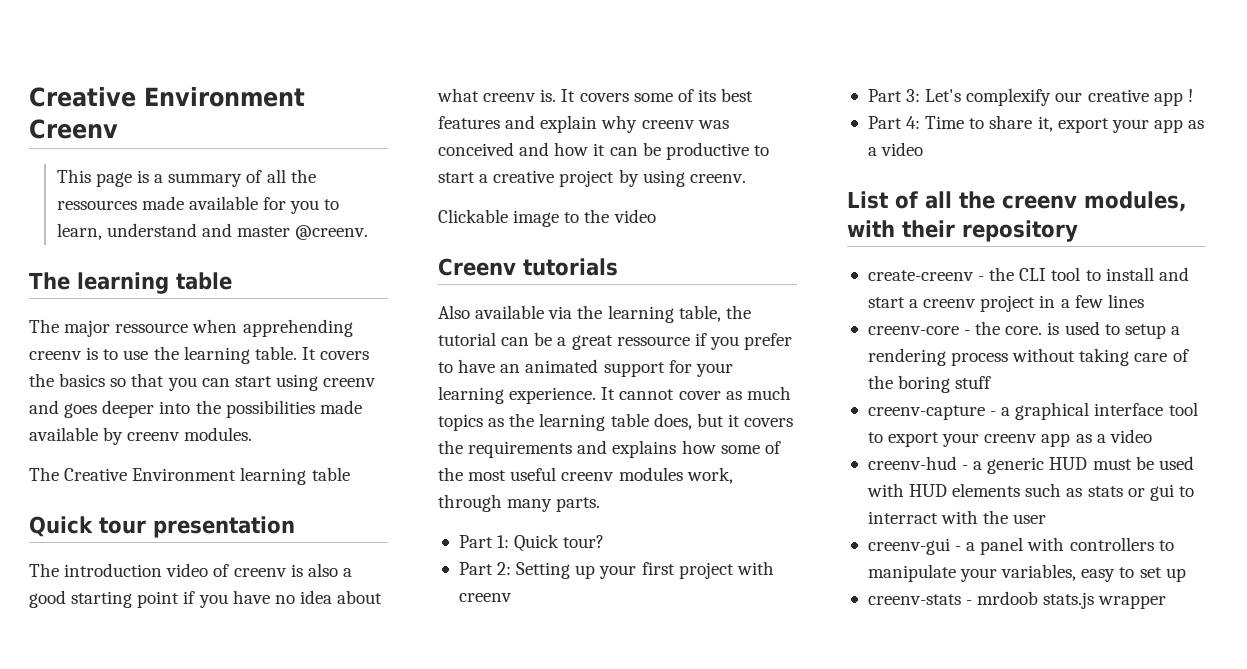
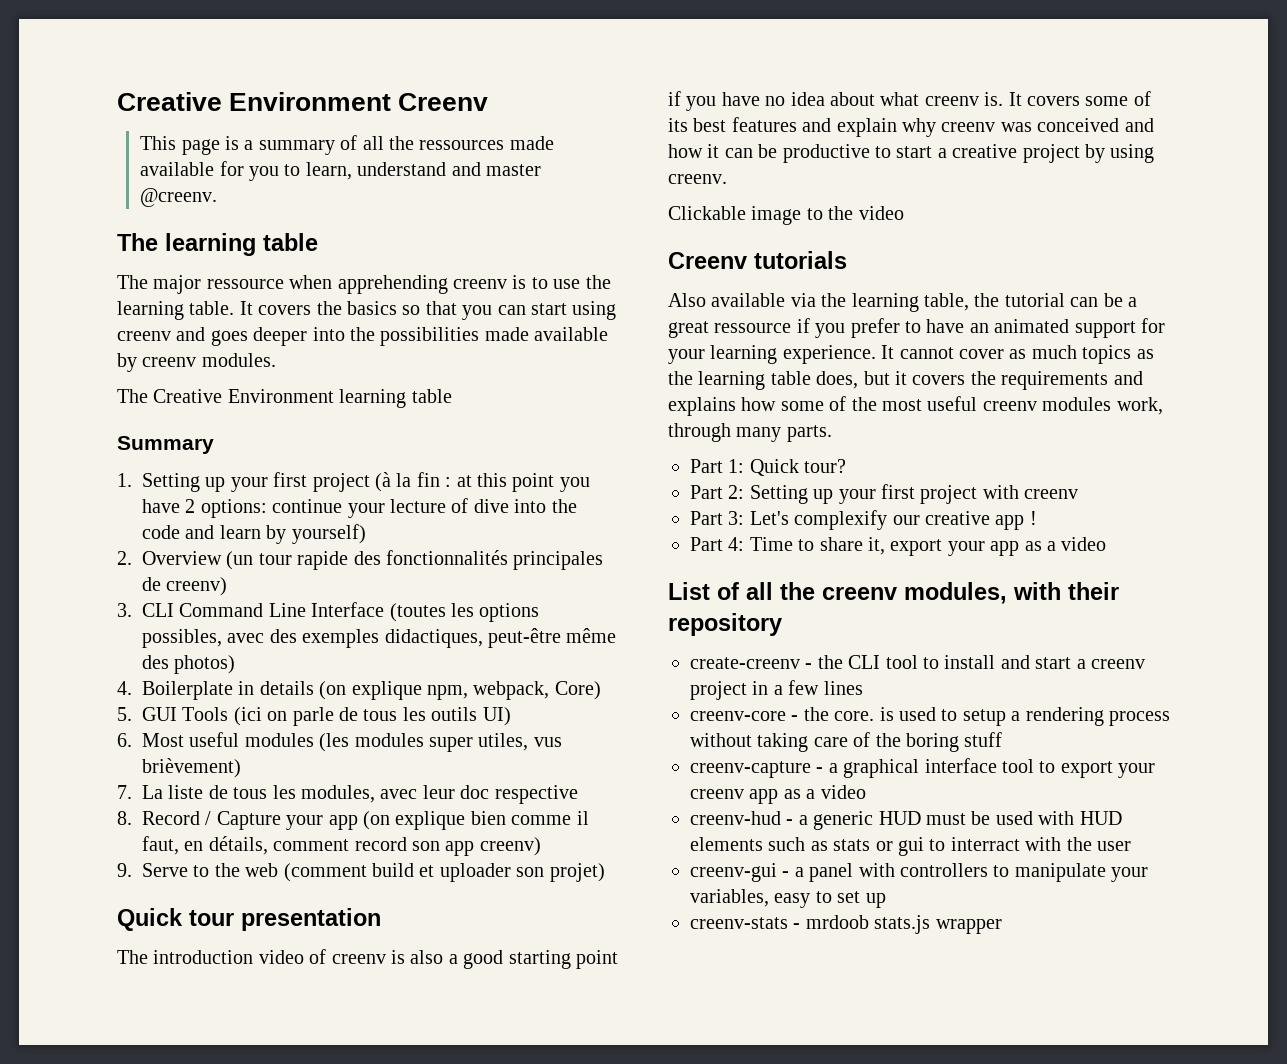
+ Summary
+ 1. Setting up your first project (à la fin : at this point you have 2 options: continue your lecture of dive into the code and learn by yourself)
+ 2. Overview (un tour rapide des fonctionnalités principales de creenv)
+ 3. CLI Command Line Interface (toutes les options possibles, avec des exemples didactiques, peut-être même des photos)
+ 4. Boilerplate in details (on explique npm, webpack, Core)
+ 5. GUI Tools (ici on parle de tous les outils UI)
+ 6. Most useful modules (les modules super utiles, vus brièvement)
+ 7. La liste de tous les modules, avec leur doc respective
+ 8. Record / Capture your app (on explique bien comme il faut, en détails, comment record son app creenv)
+ 9. Serve to the web (comment build et uploader son projet)

